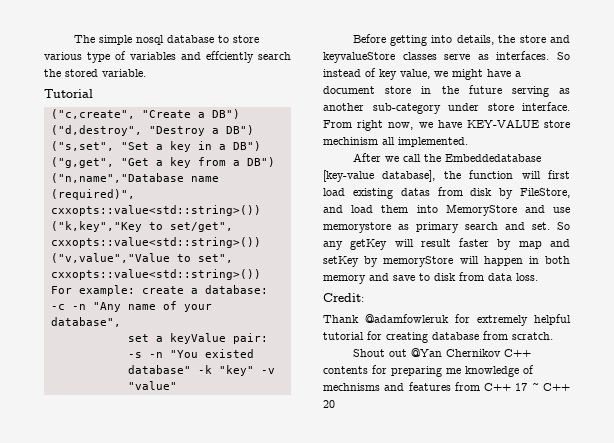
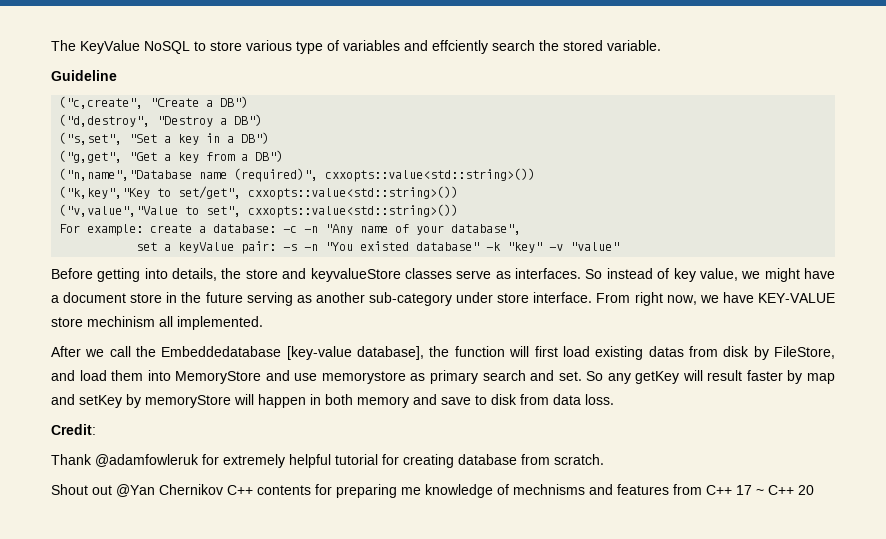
- The simple nosql database to store various type of variables and effciently search the stored variable.
+ The KeyValue NoSQL to store various type of variables and effciently search the stored variable.
- Tutorial
+ Guideline

